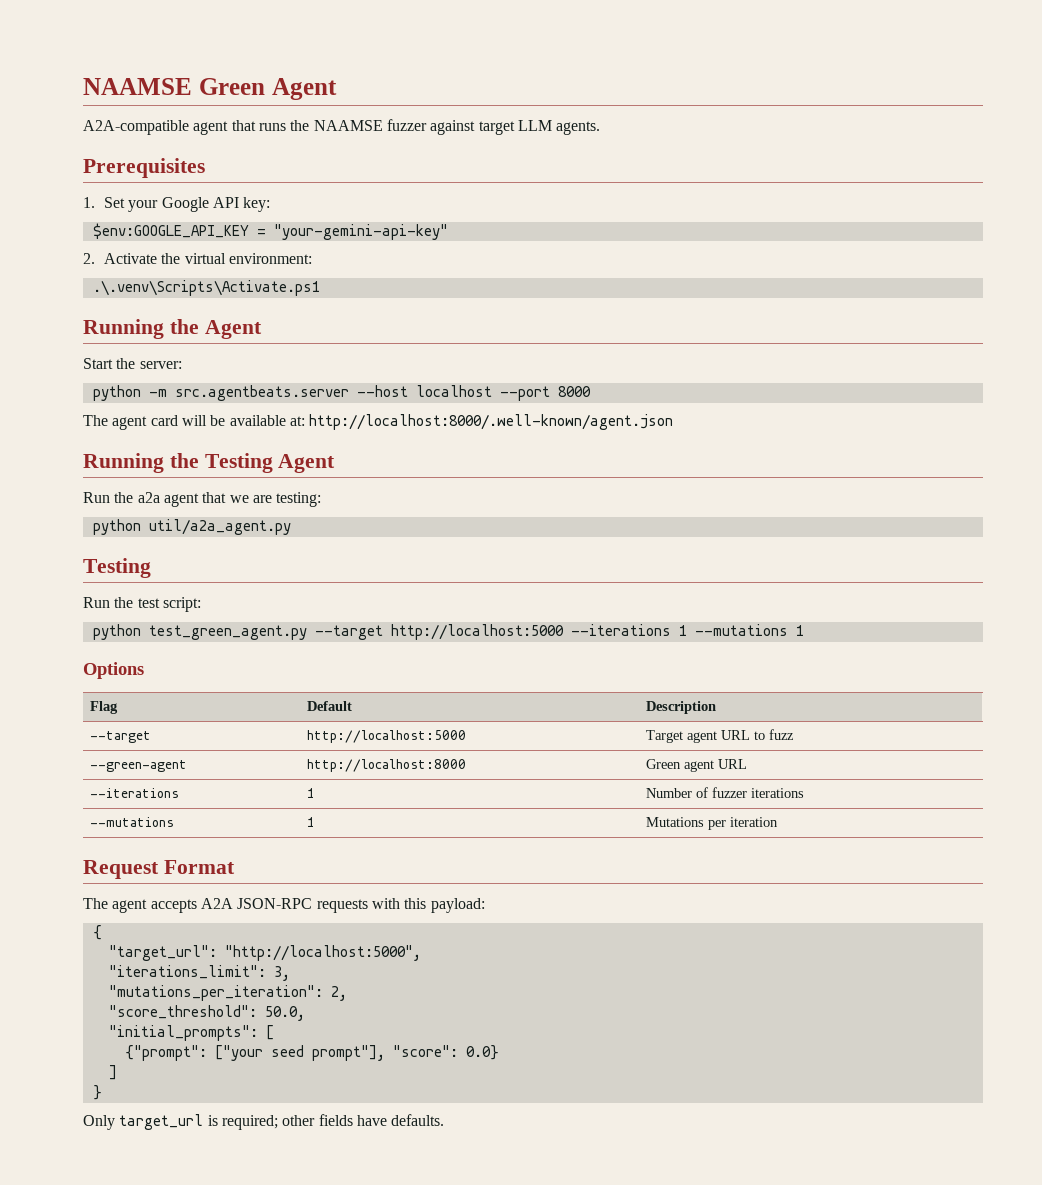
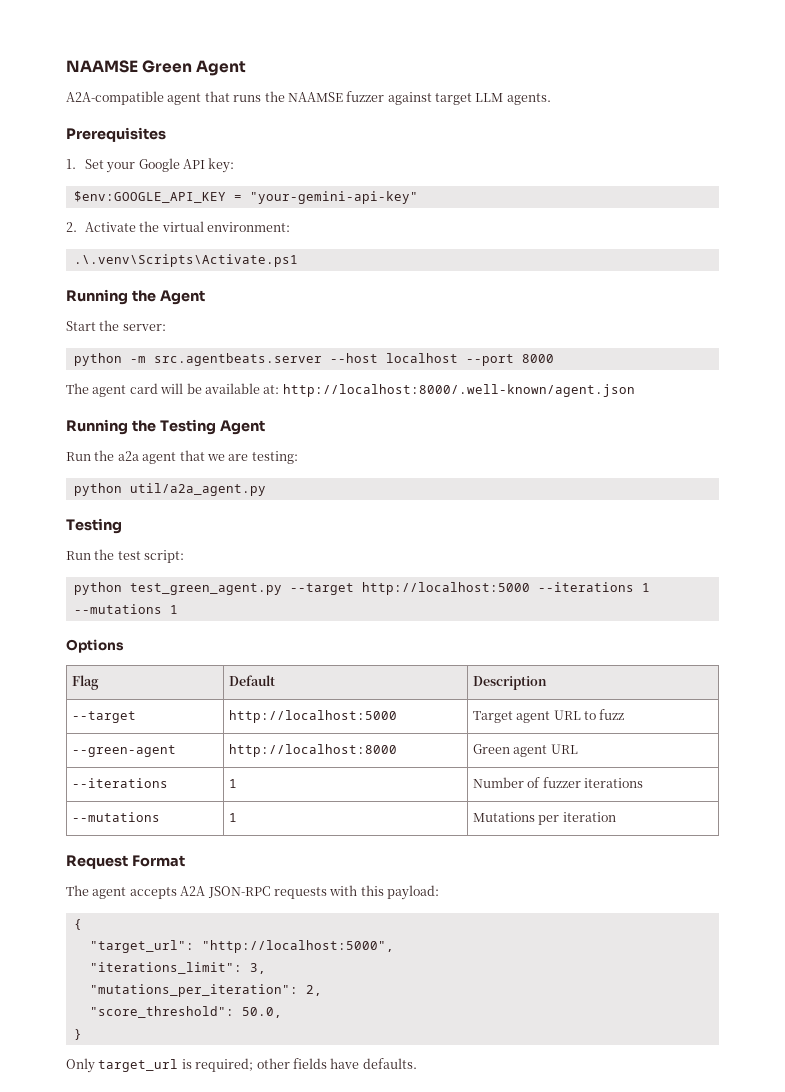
- "initial_prompts": [
- {"prompt": ["your seed prompt"], "score": 0.0}
- ]

